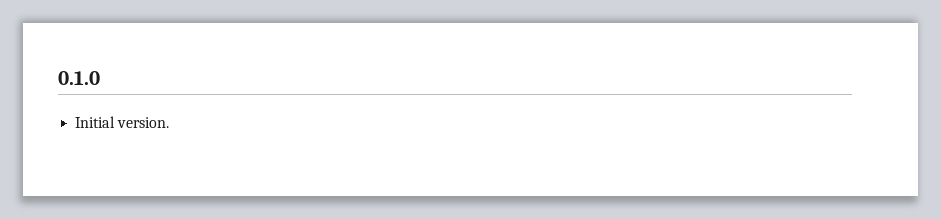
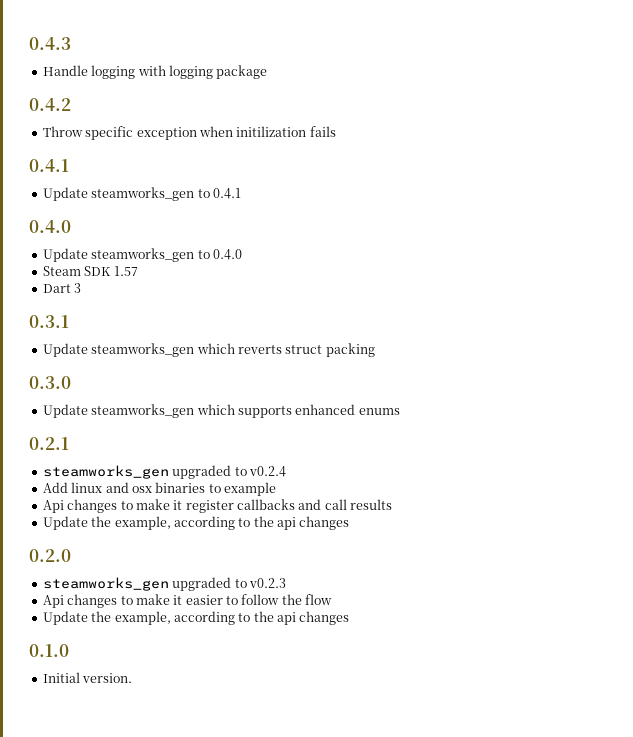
+ 0.4.3
+ Handle logging with logging package
+ 0.4.2
+ Throw specific exception when initilization fails
+ 0.4.1
+ Update steamworks_gen to 0.4.1
+ 0.4.0
+ Update steamworks_gen to 0.4.0
+ Steam SDK 1.57
+ Dart 3
+ 0.3.1
+ Update steamworks_gen which reverts struct packing
+ 0.3.0
+ Update steamworks_gen which supports enhanced enums
+ 0.2.1
+ steamworks_gen upgraded to v0.2.4
+ Add linux and osx binaries to example
+ Api changes to make it register callbacks and call results
+ Update the example, according to the api changes
+ 0.2.0
+ steamworks_gen upgraded to v0.2.3
+ Api changes to make it easier to follow the flow
+ Update the example, according to the api changes

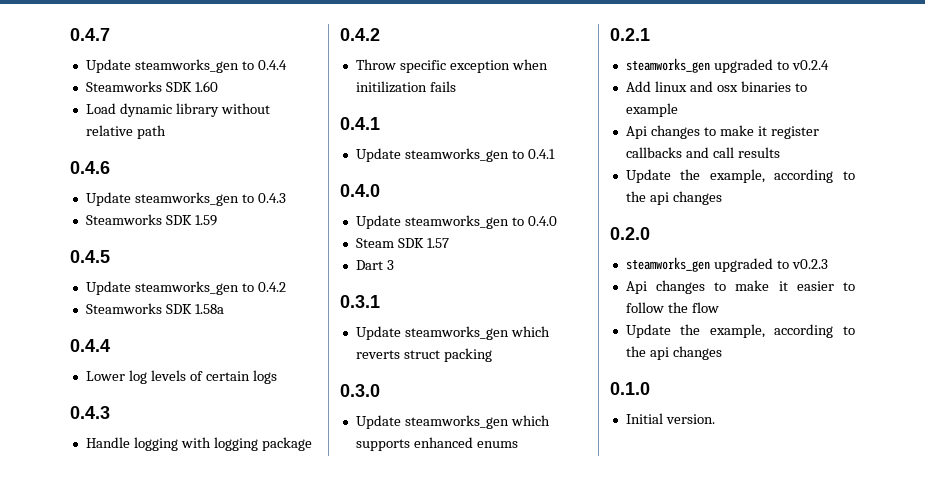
+ 0.4.7
+ Update steamworks_gen to 0.4.4
+ Steamworks SDK 1.60
+ Load dynamic library without relative path
+ 0.4.6
+ Update steamworks_gen to 0.4.3
+ Steamworks SDK 1.59
+ 0.4.5
+ Update steamworks_gen to 0.4.2
+ Steamworks SDK 1.58a
+ 0.4.4
+ Lower log levels of certain logs

